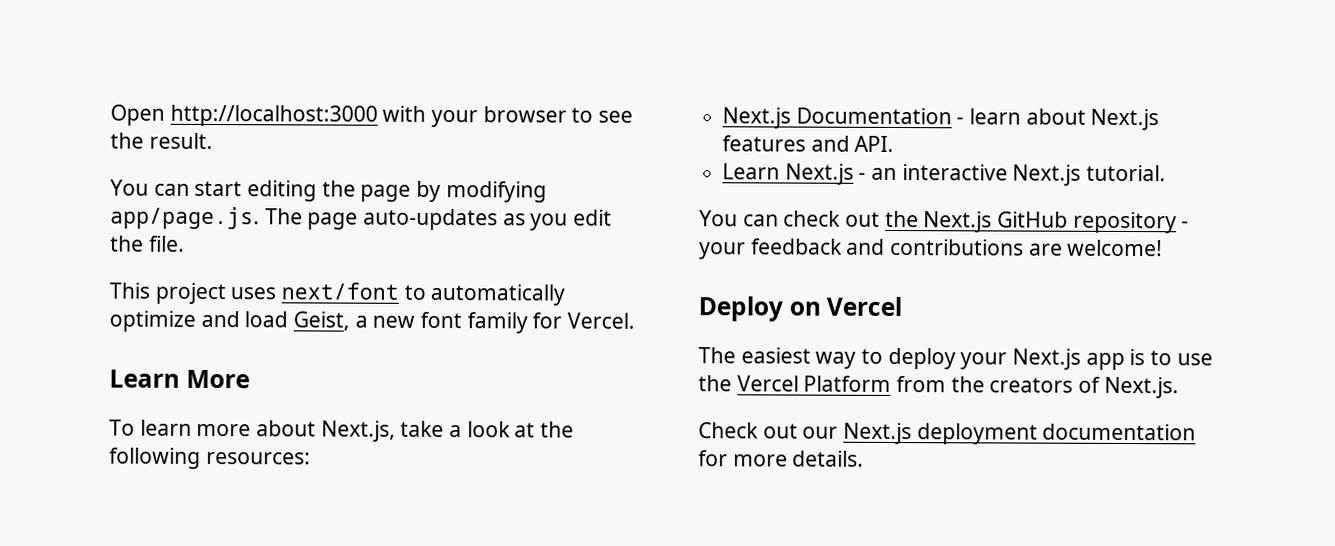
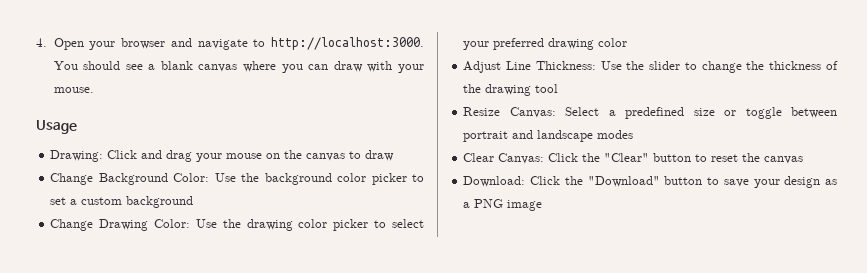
- Open http://localhost:3000 with your browser to see the result.
- You can start editing the page by modifying app/page.js. The page auto-updates as you edit the file.
- This project uses next/font to automatically optimize and load Geist, a new font family for Vercel.
- Learn More
- To learn more about Next.js, take a look at the following resources:
- Next.js Documentation - learn about Next.js features and API.
- Learn Next.js - an interactive Next.js tutorial.
- You can check out the Next.js GitHub repository - your feedback and contributions are welcome!
- Deploy on Vercel
- The easiest way to deploy your Next.js app is to use the Vercel Platform from the creators of Next.js.
- Check out our Next.js deployment documentation for more details.
+ 4. Open your browser and navigate to http://localhost:3000. You should see a blank canvas where you can draw with your mouse.
+ Usage
+ Drawing: Click and drag your mouse on the canvas to draw
+ Change Background Color: Use the background color picker to set a custom background
+ Change Drawing Color: Use the drawing color picker to select your preferred drawing color
+ Adjust Line Thickness: Use the slider to change the thickness of the drawing tool
+ Resize Canvas: Select a predefined size or toggle between portrait and landscape modes
+ Clear Canvas: Click the "Clear" button to reset the canvas
+ Download: Click the "Download" button to save your design as a PNG image

